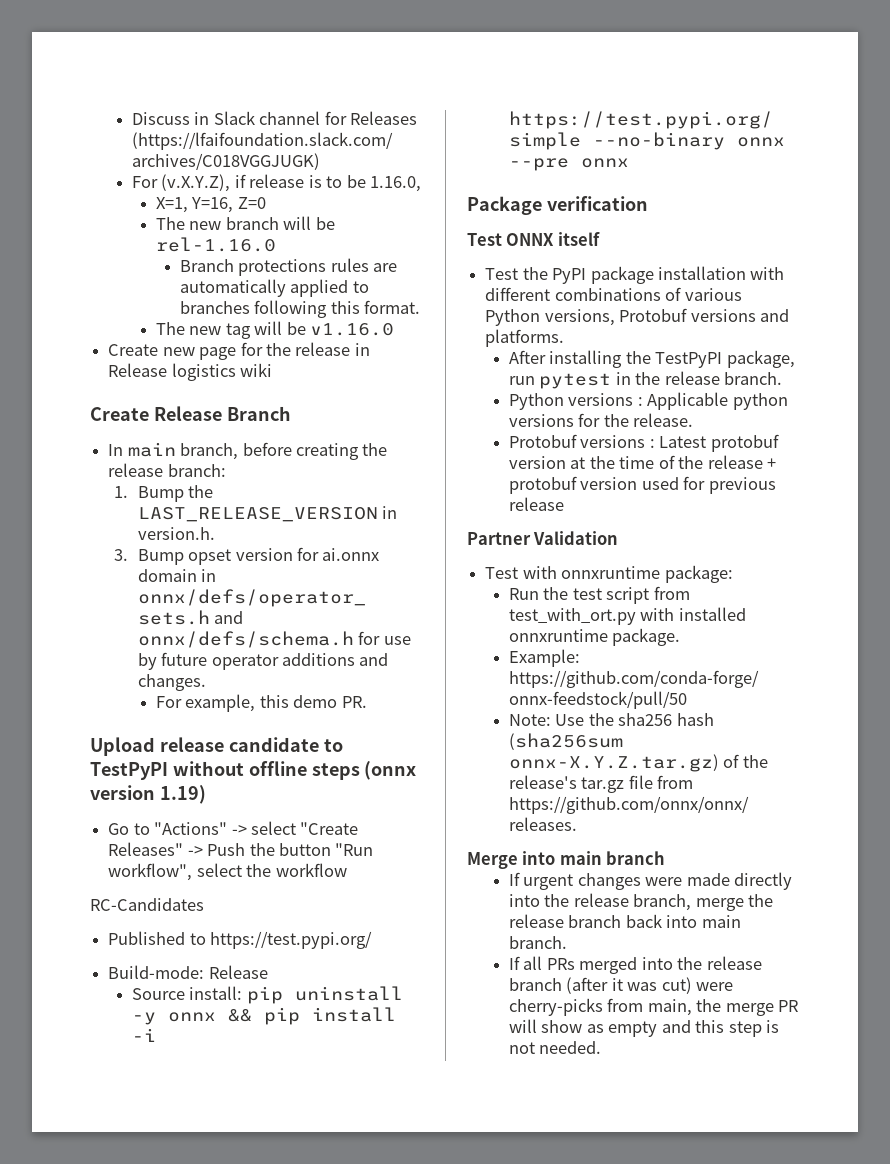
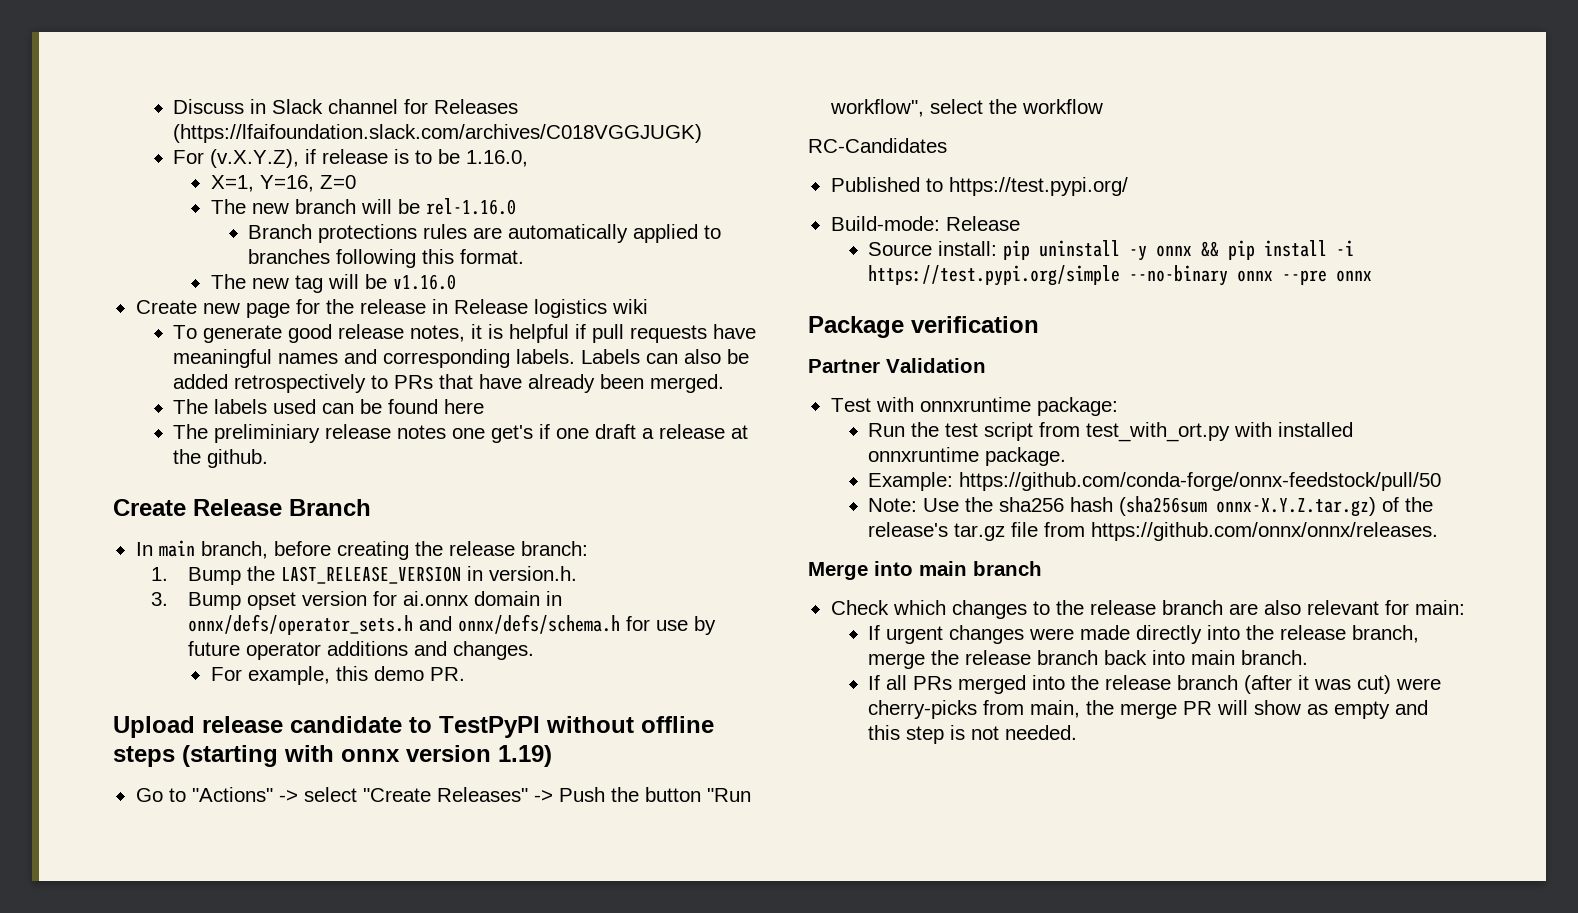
+ To generate good release notes, it is helpful if pull requests have meaningful names and corresponding labels. Labels can also be added retrospectively to PRs that have already been merged.
+ The labels used can be found here
+ The preliminiary release notes one get's if one draft a release at the github.
- Upload release candidate to TestPyPI without offline steps (onnx version 1.19)
+ Upload release candidate to TestPyPI without offline steps (starting with onnx version 1.19)
- Test ONNX itself
- Test the PyPI package installation with different combinations of various Python versions, Protobuf versions and platforms.
- After installing the TestPyPI package, run pytest in the release branch.
- Python versions : Applicable python versions for the release.
- Protobuf versions : Latest protobuf version at the time of the release + protobuf version used for previous release
+ Check which changes to the release branch are also relevant for main:

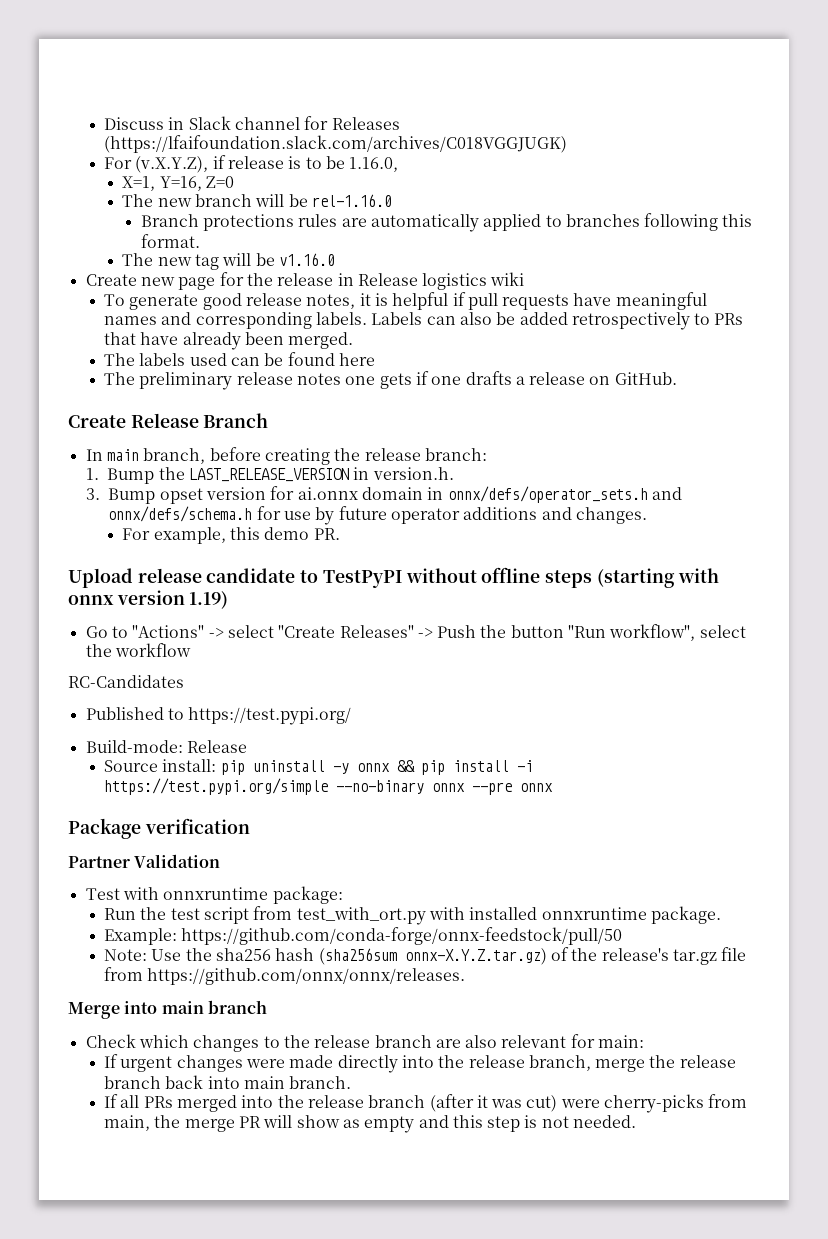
- The preliminiary release notes one get's if one draft a release at the github.
+ The preliminary release notes one gets if one drafts a release on GitHub.

